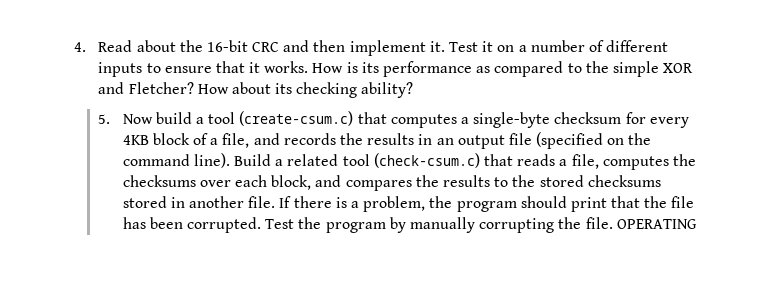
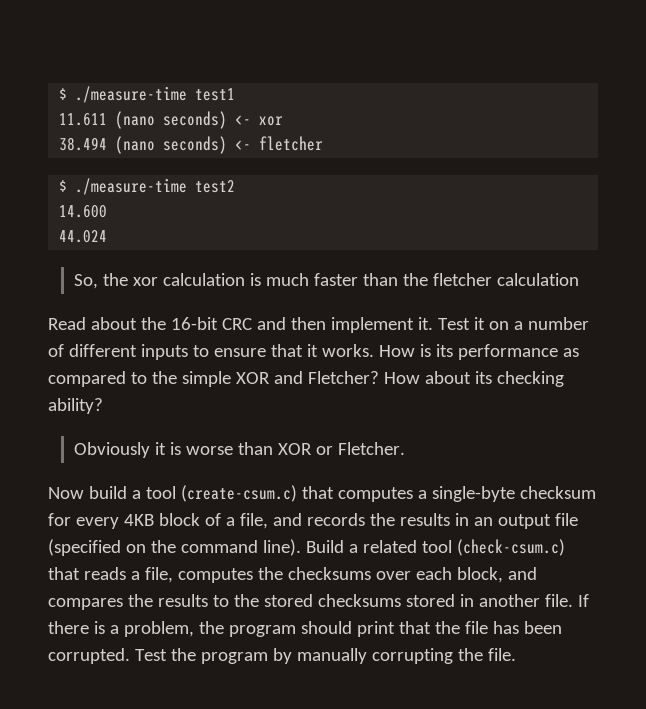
- 4. Read about the 16-bit CRC and then implement it.
+ $ ./measure-time test1
+ 11.611 (nano seconds) <- xor
+ 38.494 (nano seconds) <- fletcher
+ $ ./measure-time test2
+ 14.600
+ 44.024
+ So, the xor calculation is much faster than the fletcher calculation
+ Read about the 16-bit CRC and then implement it.
- 5. Now build a tool (create-csum.c) that computes a single-byte checksum for every 4KB block of a file, and records the results in an output file (specified on the command line).
+ Obviously it is worse than XOR or Fletcher.
+ Now build a tool (create-csum.c) that computes a single-byte checksum for every 4KB block of a file, and records the results in an output file (specified on the command line).
- OPERATING

